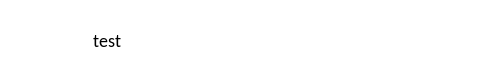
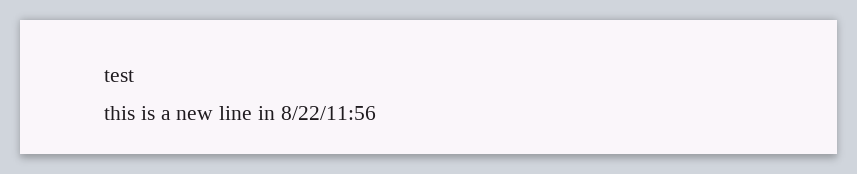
+ this is a new line in 8/22/11:56

